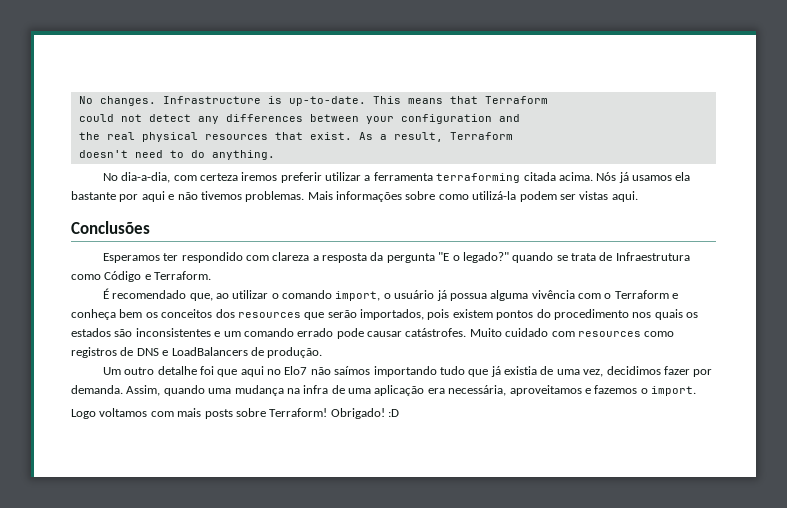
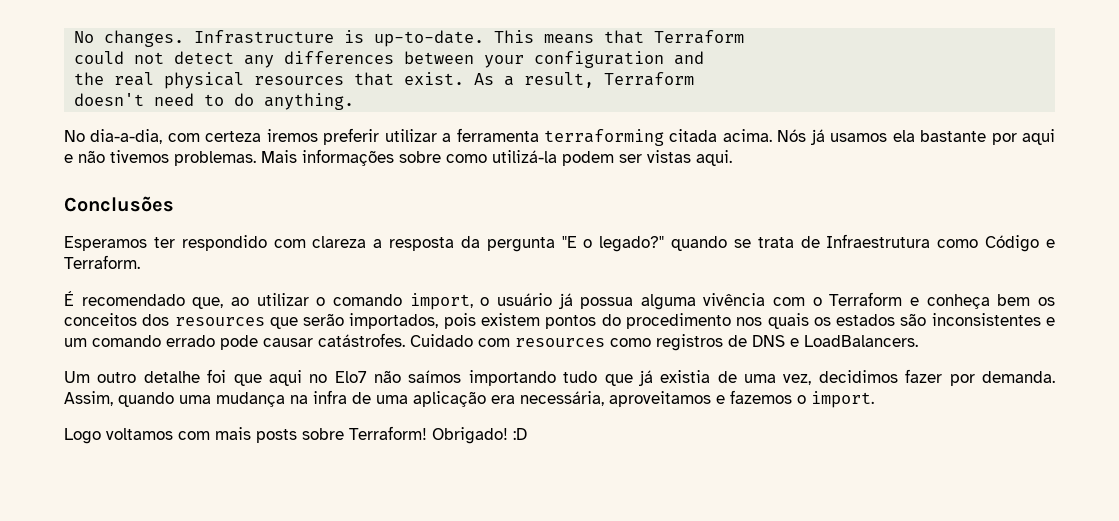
- Muito cuidado com resources como registros de DNS e LoadBalancers de produção.
+ Cuidado com resources como registros de DNS e LoadBalancers.

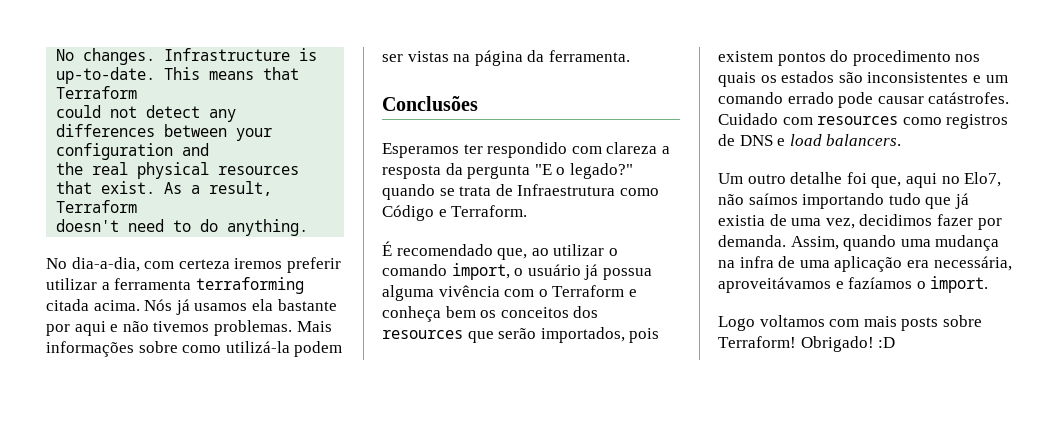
- Mais informações sobre como utilizá-la podem ser vistas aqui.
+ Mais informações sobre como utilizá-la podem ser vistas na página da ferramenta.
- Cuidado com resources como registros de DNS e LoadBalancers.
+ Cuidado com resources como registros de DNS e load balancers.
- Um outro detalhe foi que aqui no Elo7 não saímos importando tudo que já existia de uma vez, decidimos fazer por demanda.
+ Um outro detalhe foi que, aqui no Elo7, não saímos importando tudo que já existia de uma vez, decidimos fazer por demanda.
- Assim, quando uma mudança na infra de uma aplicação era necessária, aproveitamos e fazemos o import.
+ Assim, quando uma mudança na infra de uma aplicação era necessária, aproveitávamos e fazíamos o import.

